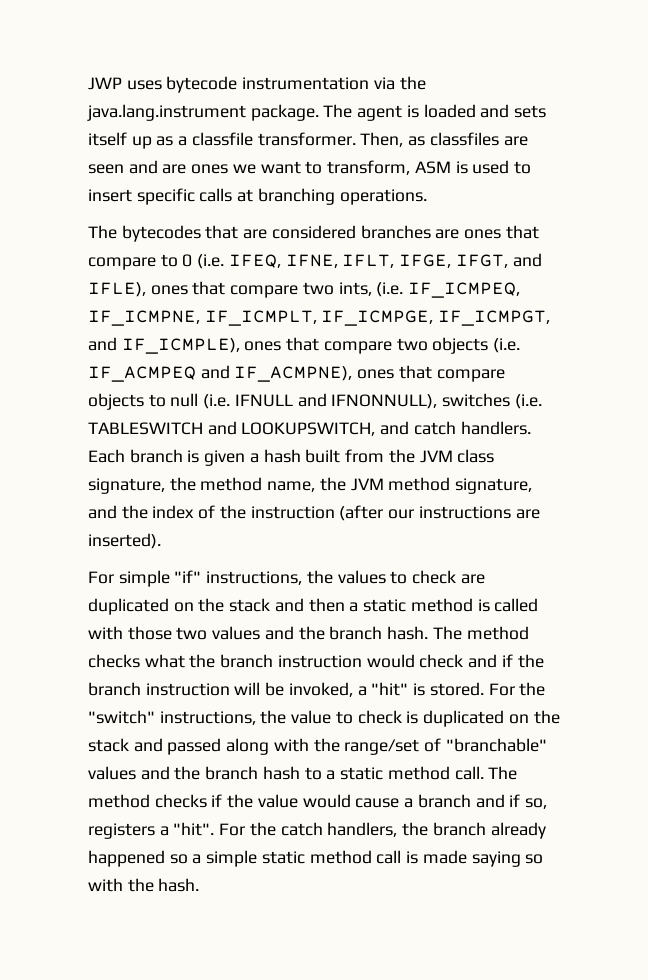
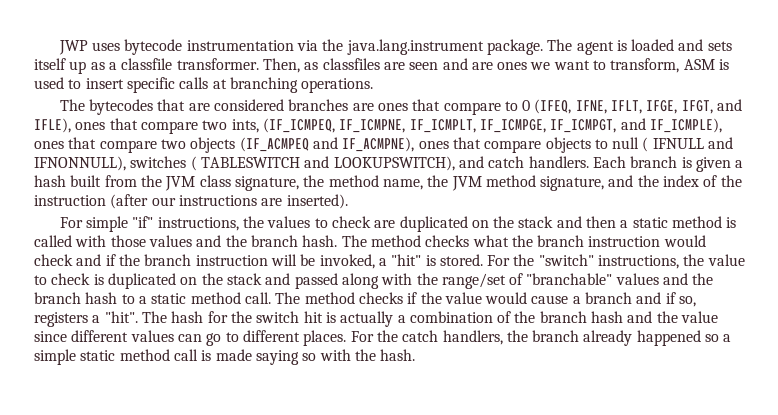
- The bytecodes that are considered branches are ones that compare to 0 (i.e. IFEQ, IFNE, IFLT, IFGE, IFGT, and IFLE), ones that compare two ints, (i.e. IF_ICMPEQ, IF_ICMPNE, IF_ICMPLT, IF_ICMPGE, IF_ICMPGT, and IF_ICMPLE), ones that compare two objects (i.e. IF_ACMPEQ and IF_ACMPNE), ones that compare objects to null (i.e. IFNULL and IFNONNULL), switches (i.e. TABLESWITCH and LOOKUPSWITCH, and catch handlers.
+ The bytecodes that are considered branches are ones that compare to 0 (IFEQ, IFNE, IFLT, IFGE, IFGT, and IFLE), ones that compare two ints, (IF_ICMPEQ, IF_ICMPNE, IF_ICMPLT, IF_ICMPGE, IF_ICMPGT, and IF_ICMPLE), ones that compare two objects (IF_ACMPEQ and IF_ACMPNE), ones that compare objects to null ( IFNULL and IFNONNULL), switches ( TABLESWITCH and LOOKUPSWITCH), and catch handlers.
- For simple "if" instructions, the values to check are duplicated on the stack and then a static method is called with those two values and the branch hash.
+ For simple "if" instructions, the values to check are duplicated on the stack and then a static method is called with those values and the branch hash.
+ The hash for the switch hit is actually a combination of the branch hash and the value since different values can go to different places.

